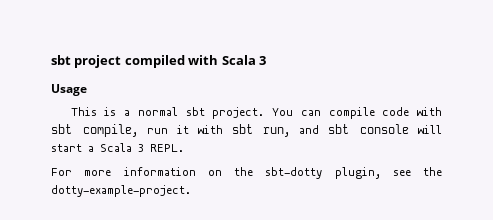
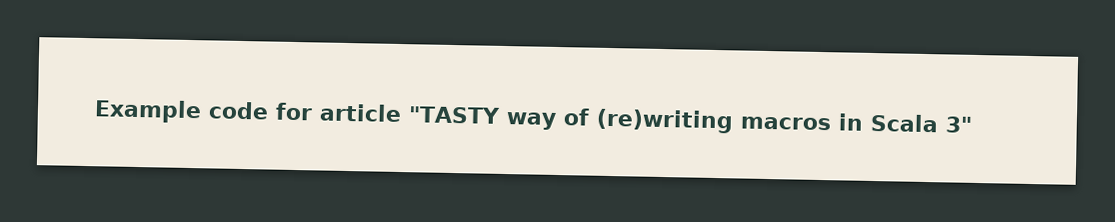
- sbt project compiled with Scala 3
- Usage
- This is a normal sbt project. You can compile code with sbt compile, run it with sbt run, and sbt console will start a Scala 3 REPL.
- For more information on the sbt-dotty plugin, see the dotty-example-project.
+ Example code for article "TASTY way of (re)writing macros in Scala 3"

